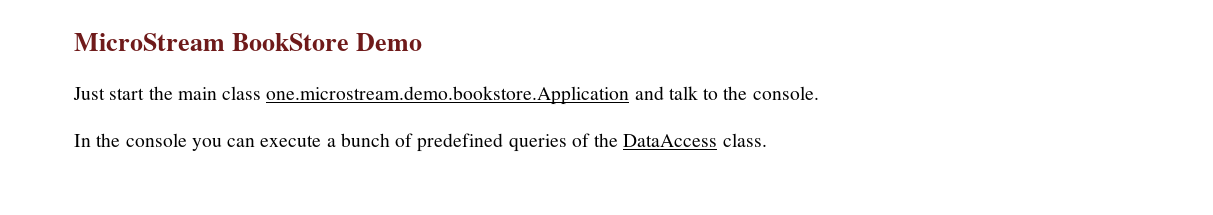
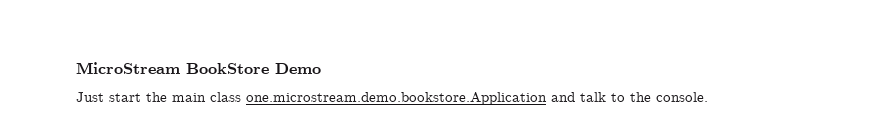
- In the console you can execute a bunch of predefined queries of the DataAccess class.

